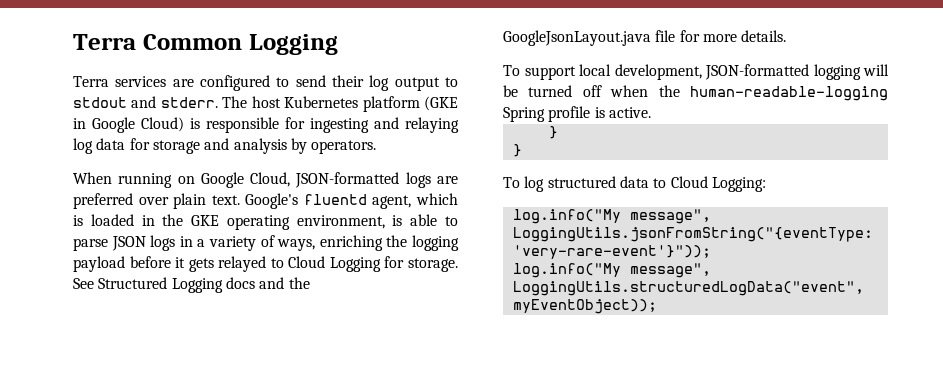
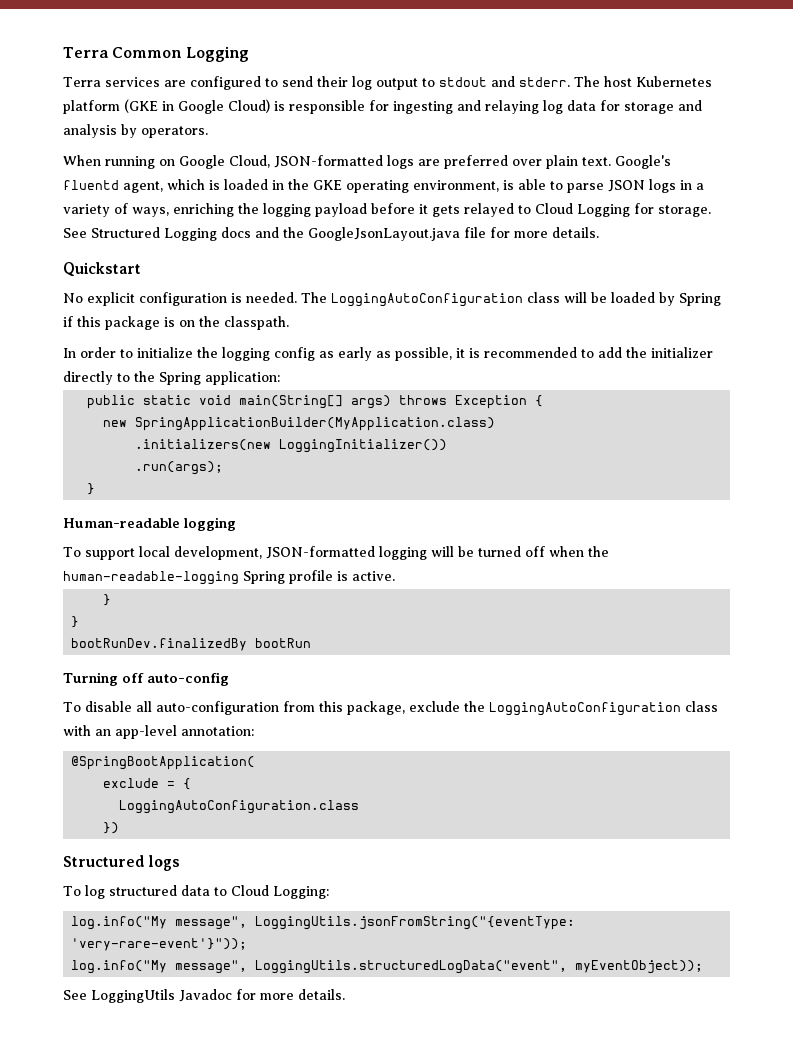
+ Quickstart
+ No explicit configuration is needed. The LoggingAutoConfiguration class will be loaded by Spring if this package is on the classpath.
+ In order to initialize the logging config as early as possible, it is recommended to add the initializer directly to the Spring application:
+ public static void main(String[] args) throws Exception {
+ new SpringApplicationBuilder(MyApplication.class)
+ .initializers(new LoggingInitializer())
+ .run(args);
+ }
+ Human-readable logging
+ bootRunDev.finalizedBy bootRun
+ Turning off auto-config
+ To disable all auto-configuration from this package, exclude the LoggingAutoConfiguration class with an app-level annotation:
+ @SpringBootApplication(
+ exclude = {
+ LoggingAutoConfiguration.class
+ })
+ Structured logs
+ See LoggingUtils Javadoc for more details.

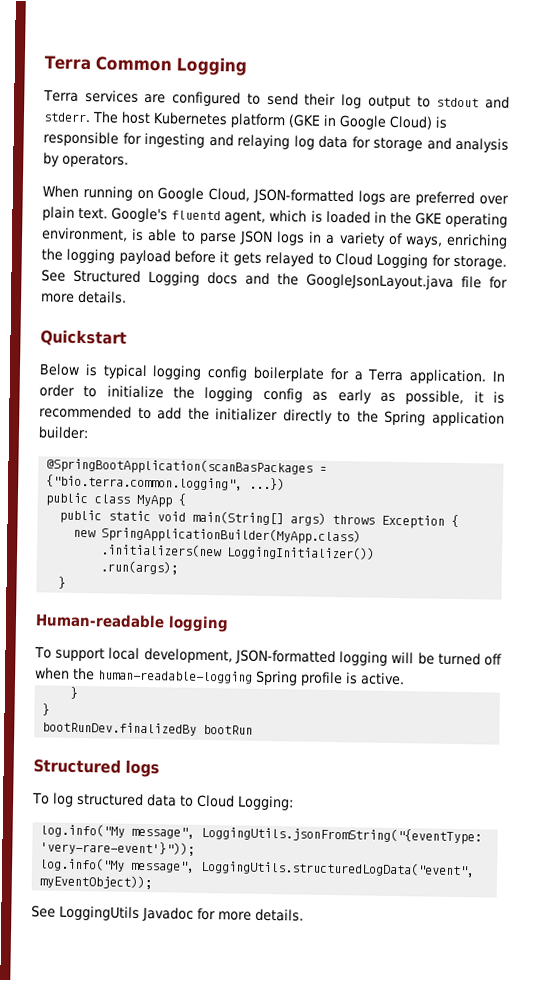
- No explicit configuration is needed. The LoggingAutoConfiguration class will be loaded by Spring if this package is on the classpath.
- In order to initialize the logging config as early as possible, it is recommended to add the initializer directly to the Spring application:
+ Below is typical logging config boilerplate for a Terra application. In order to initialize the logging config as early as possible, it is recommended to add the initializer directly to the Spring application builder:
+ @SpringBootApplication(scanBasPackages = {"bio.terra.common.logging", ...})
+ public class MyApp {
- new SpringApplicationBuilder(MyApplication.class)
+ new SpringApplicationBuilder(MyApp.class)
- Turning off auto-config
- To disable all auto-configuration from this package, exclude the LoggingAutoConfiguration class with an app-level annotation:
- @SpringBootApplication(
- exclude = {
- LoggingAutoConfiguration.class
- })

